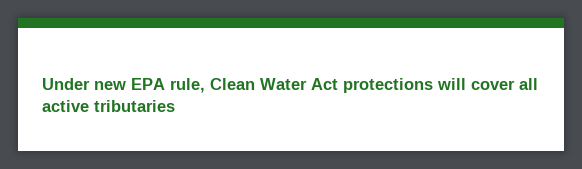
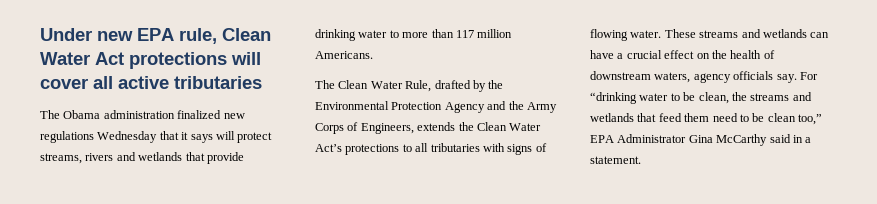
+ The Obama administration finalized new regulations Wednesday that it says will protect streams, rivers and wetlands that provide drinking water to more than 117 million Americans.
+ The Clean Water Rule, drafted by the Environmental Protection Agency and the Army Corps of Engineers, extends the Clean Water Act’s protections to all tributaries with signs of flowing water. These streams and wetlands can have a crucial effect on the health of downstream waters, agency officials say. For “drinking water to be clean, the streams and wetlands that feed them need to be clean too,” EPA Administrator Gina McCarthy said in a statement.

